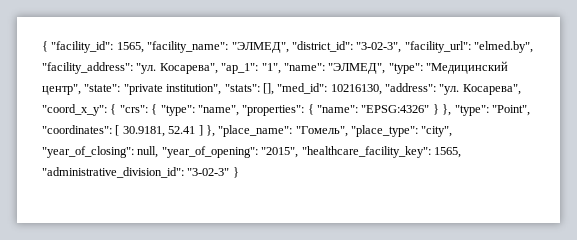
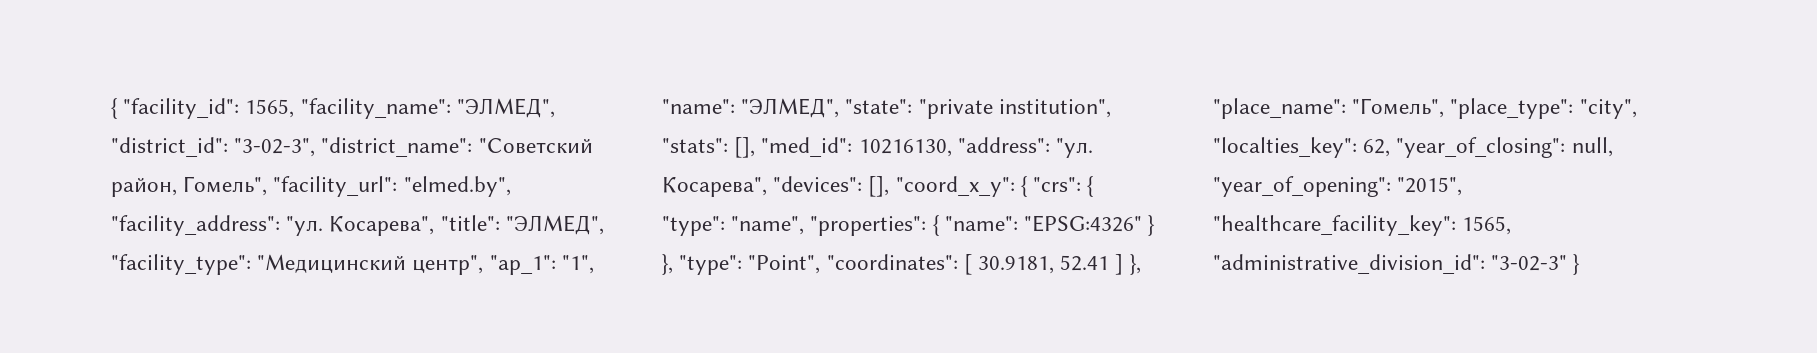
- { "facility_id": 1565, "facility_name": "ЭЛМЕД", "district_id": "3-02-3", "facility_url": "elmed.by", "facility_address": "ул. Косарева", "ap_1": "1", "name": "ЭЛМЕД", "type": "Медицинский центр", "state": "private institution", "stats": [], "med_id": 10216130, "address": "ул. Косарева", "coord_x_y": { "crs": { "type": "name", "properties": { "name": "EPSG:4326" } }, "type": "Point", "coordinates": [ 30.9181, 52.41 ] }, "place_name": "Гомель", "place_type": "city", "year_of_closing": null, "year_of_opening": "2015", "healthcare_facility_key": 1565, "administrative_division_id": "3-02-3" }
+ { "facility_id": 1565, "facility_name": "ЭЛМЕД", "district_id": "3-02-3", "district_name": "Советский район, Гомель", "facility_url": "elmed.by", "facility_address": "ул. Косарева", "title": "ЭЛМЕД", "facility_type": "Медицинский центр", "ap_1": "1", "name": "ЭЛМЕД", "state": "private institution", "stats": [], "med_id": 10216130, "address": "ул. Косарева", "devices": [], "coord_x_y": { "crs": { "type": "name", "properties": { "name": "EPSG:4326" } }, "type": "Point", "coordinates": [ 30.9181, 52.41 ] }, "place_name": "Гомель", "place_type": "city", "localties_key": 62, "year_of_closing": null, "year_of_opening": "2015", "healthcare_facility_key": 1565, "administrative_division_id": "3-02-3" }

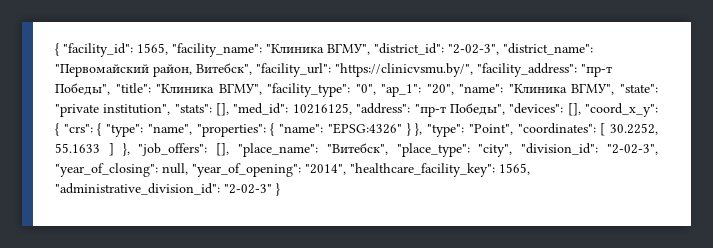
- { "facility_id": 1565, "facility_name": "ЭЛМЕД", "district_id": "3-02-3", "district_name": "Советский район, Гомель", "facility_url": "elmed.by", "facility_address": "ул. Косарева", "title": "ЭЛМЕД", "facility_type": "Медицинский центр", "ap_1": "1", "name": "ЭЛМЕД", "state": "private institution", "stats": [], "med_id": 10216130, "address": "ул. Косарева", "devices": [], "coord_x_y": { "crs": { "type": "name", "properties": { "name": "EPSG:4326" } }, "type": "Point", "coordinates": [ 30.9181, 52.41 ] }, "place_name": "Гомель", "place_type": "city", "localties_key": 62, "year_of_closing": null, "year_of_opening": "2015", "healthcare_facility_key": 1565, "administrative_division_id": "3-02-3" }
+ { "facility_id": 1565, "facility_name": "Клиника ВГМУ", "district_id": "2-02-3", "district_name": "Первомайский район, Витебск", "facility_url": "https://clinicvsmu.by/", "facility_address": "пр-т Победы", "title": "Клиника ВГМУ", "facility_type": "0", "ap_1": "20", "name": "Клиника ВГМУ", "state": "private institution", "stats": [], "med_id": 10216125, "address": "пр-т Победы", "devices": [], "coord_x_y": { "crs": { "type": "name", "properties": { "name": "EPSG:4326" } }, "type": "Point", "coordinates": [ 30.2252, 55.1633 ] }, "job_offers": [], "place_name": "Витебск", "place_type": "city", "division_id": "2-02-3", "year_of_closing": null, "year_of_opening": "2014", "healthcare_facility_key": 1565, "administrative_division_id": "2-02-3" }

